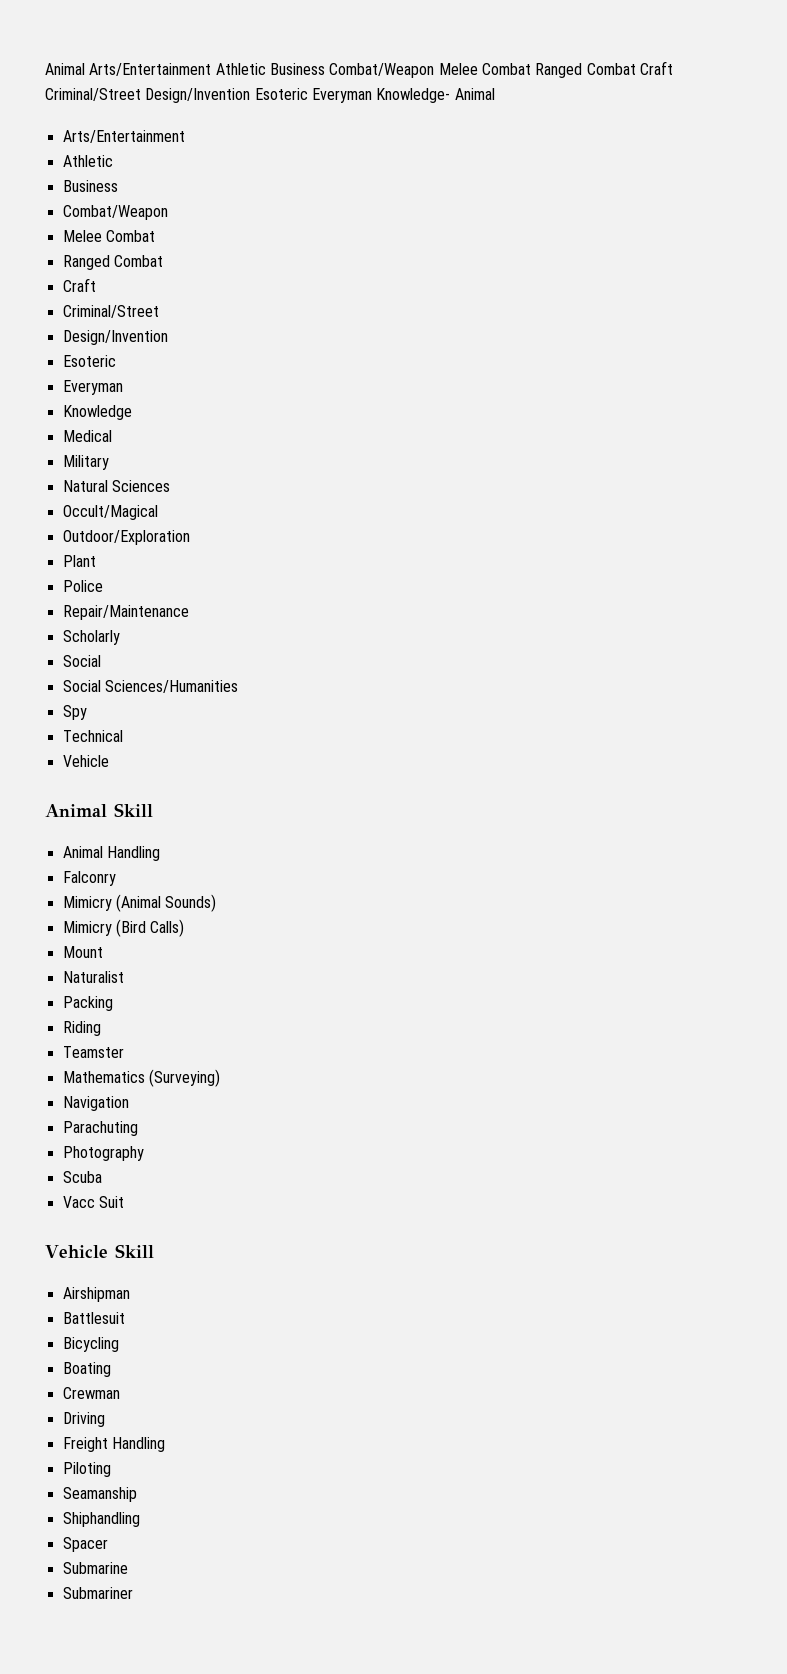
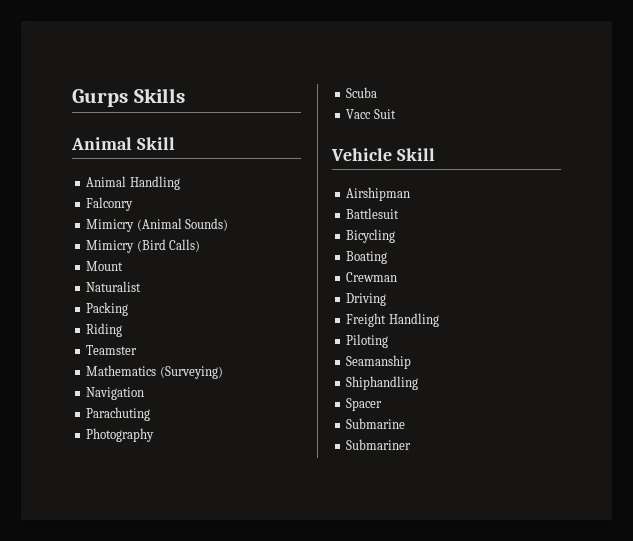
- Animal Arts/Entertainment Athletic Business Combat/Weapon Melee Combat Ranged Combat Craft Criminal/Street Design/Invention Esoteric Everyman Knowledge- Animal
- Arts/Entertainment
- Athletic
- Business
- Combat/Weapon
- Melee Combat
- Ranged Combat
- Craft
- Criminal/Street
- Design/Invention
- Esoteric
- Everyman
- Knowledge
- Medical
- Military
- Natural Sciences
- Occult/Magical
- Outdoor/Exploration
- Plant
- Police
- Repair/Maintenance
- Scholarly
- Social
- Social Sciences/Humanities
- Spy
- Technical
- Vehicle
+ Gurps Skills

